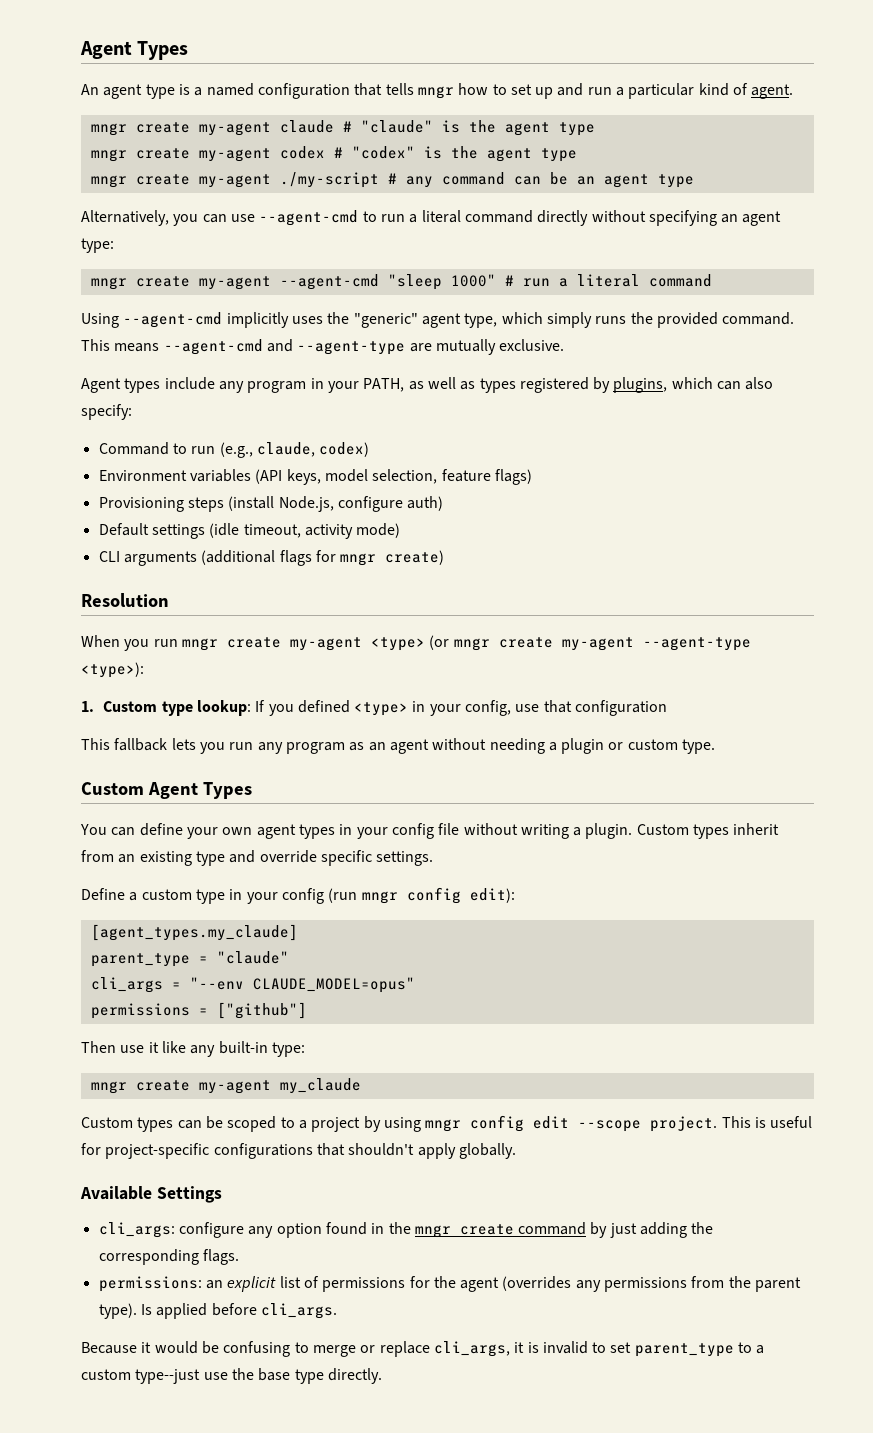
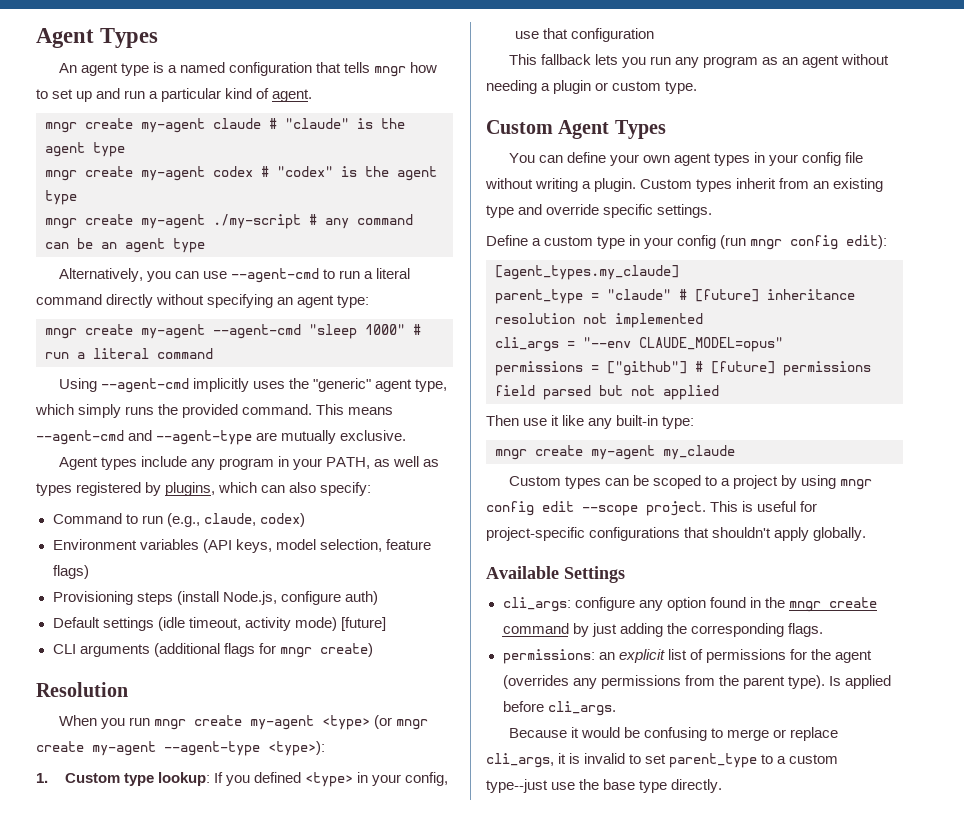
- Default settings (idle timeout, activity mode)
+ Default settings (idle timeout, activity mode) [future]
- parent_type = "claude"
+ parent_type = "claude" # [future] inheritance resolution not implemented
- permissions = ["github"]
+ permissions = ["github"] # [future] permissions field parsed but not applied

